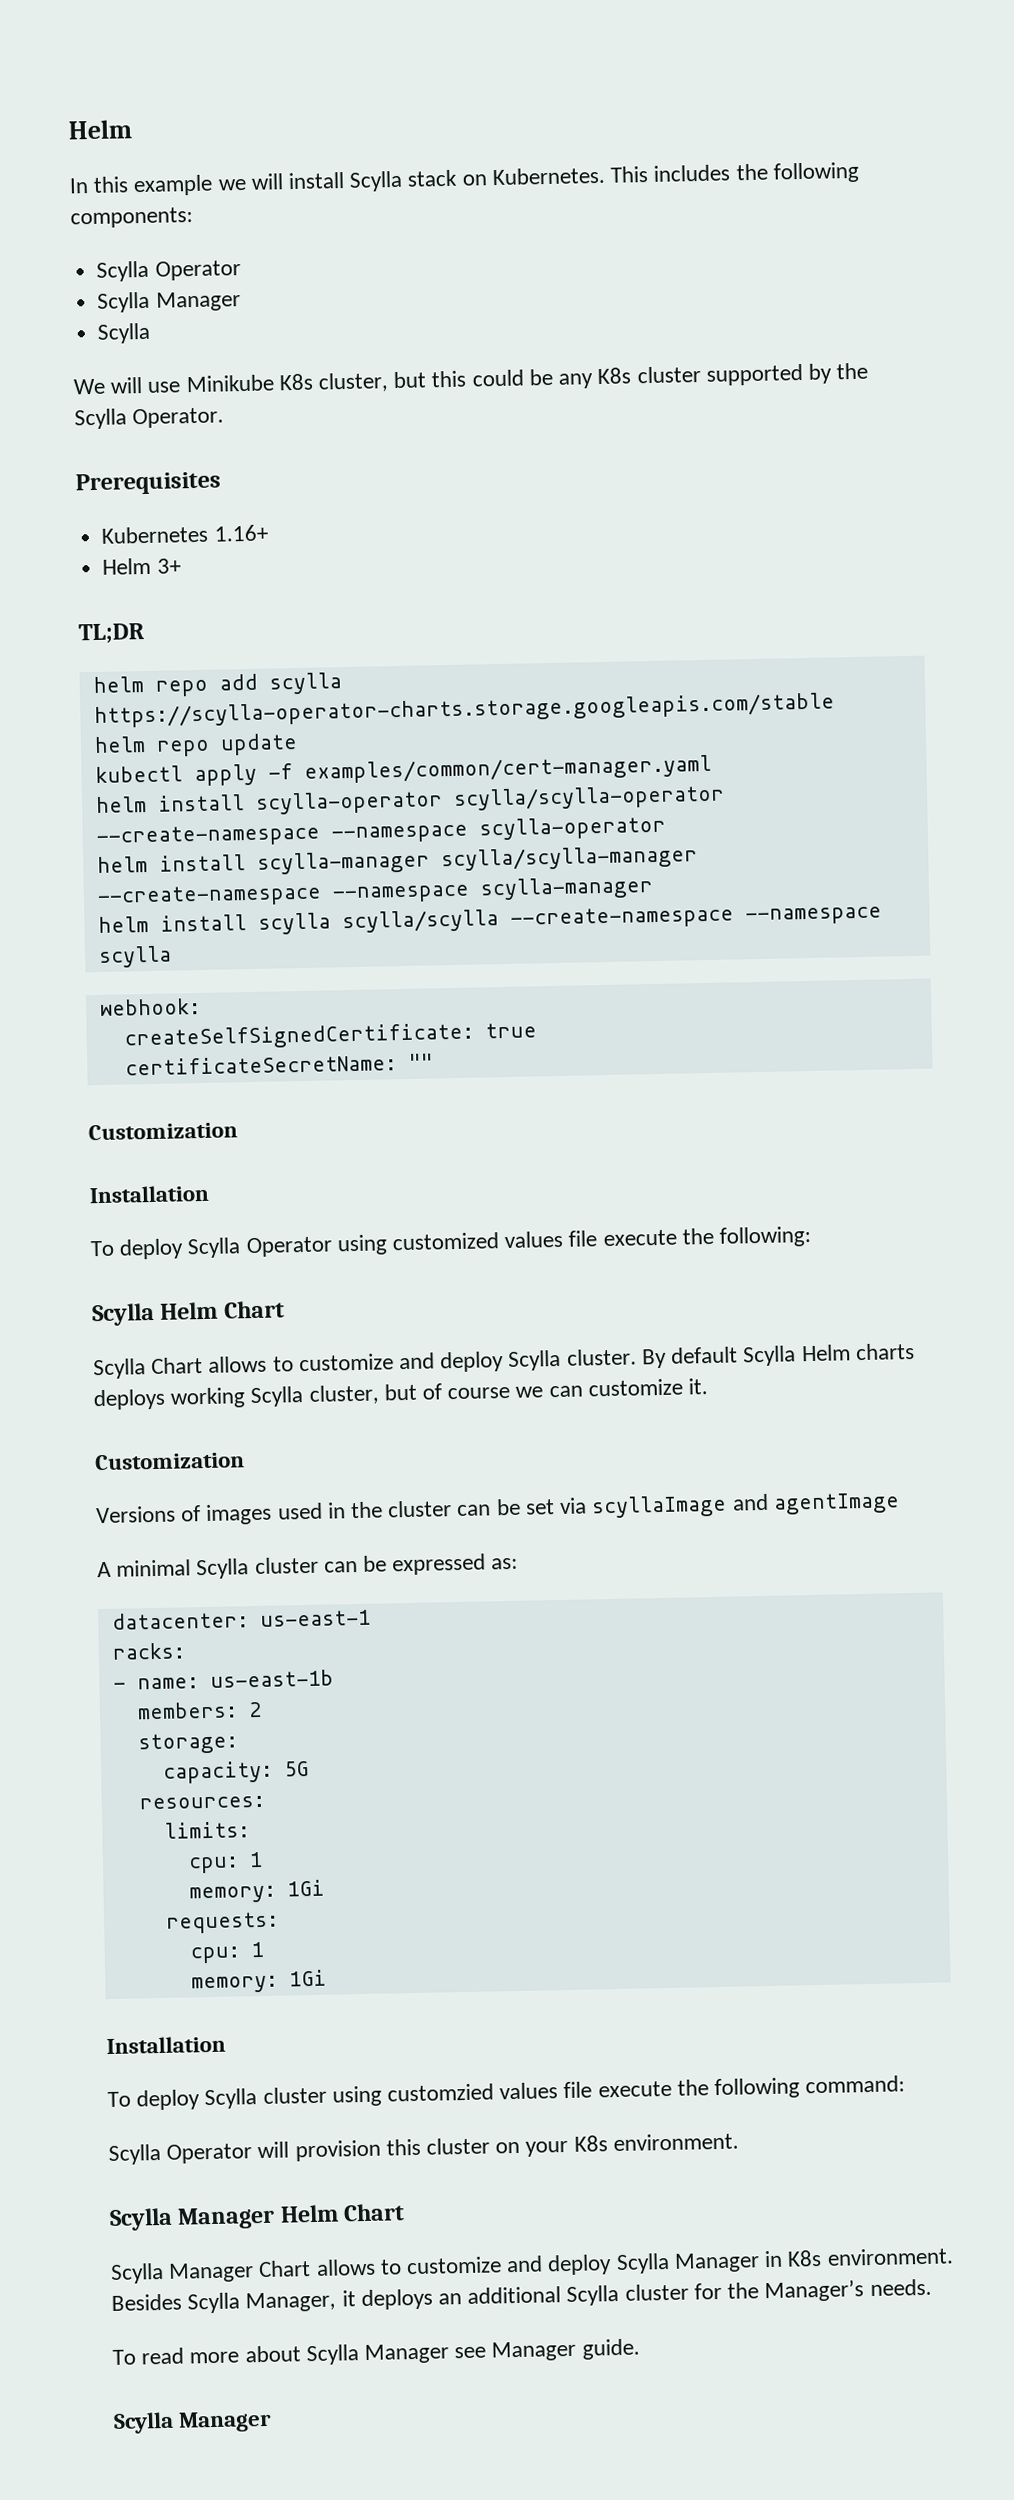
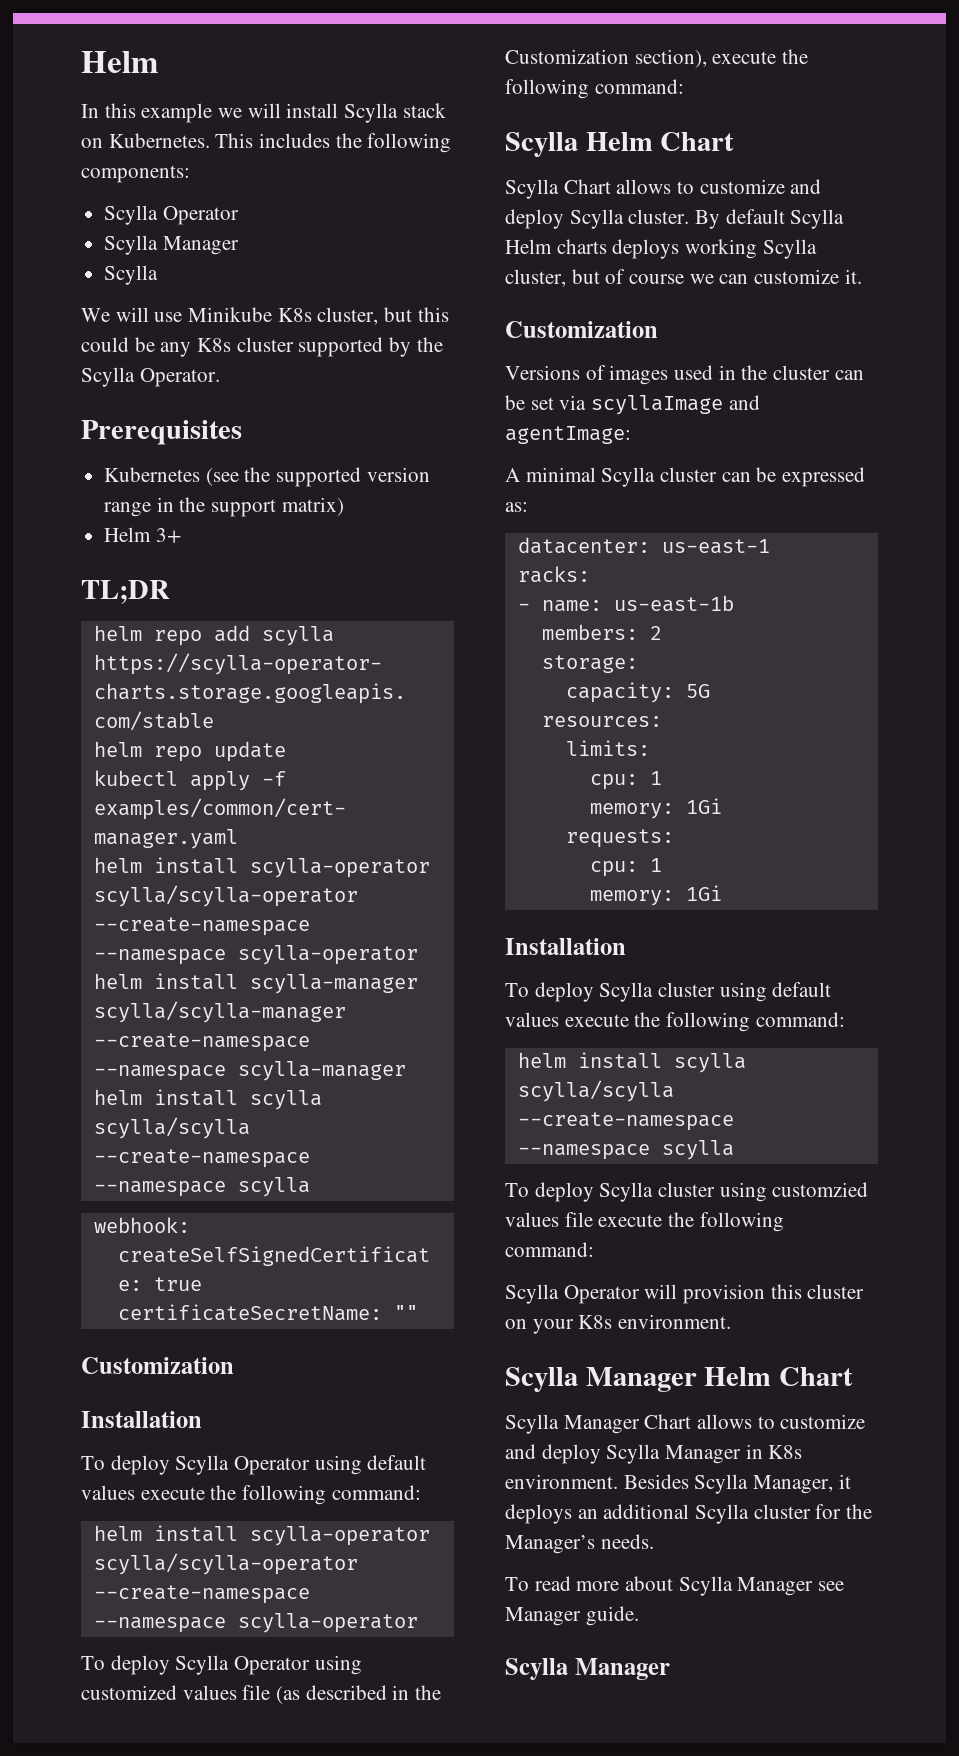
- Kubernetes 1.16+
+ Kubernetes (see the supported version range in the support matrix)
+ To deploy Scylla Operator using default values execute the following command:
+ helm install scylla-operator scylla/scylla-operator --create-namespace --namespace scylla-operator
- To deploy Scylla Operator using customized values file execute the following:
+ To deploy Scylla Operator using customized values file (as described in the Customization section), execute the following command:
- Versions of images used in the cluster can be set via scyllaImage and agentImage
+ Versions of images used in the cluster can be set via scyllaImage and agentImage:
+ To deploy Scylla cluster using default values execute the following command:
+ helm install scylla scylla/scylla --create-namespace --namespace scylla

